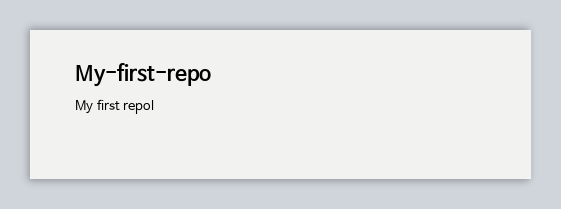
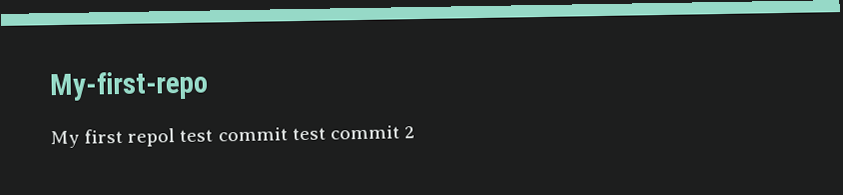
- My first repol
+ My first repol test commit test commit 2

